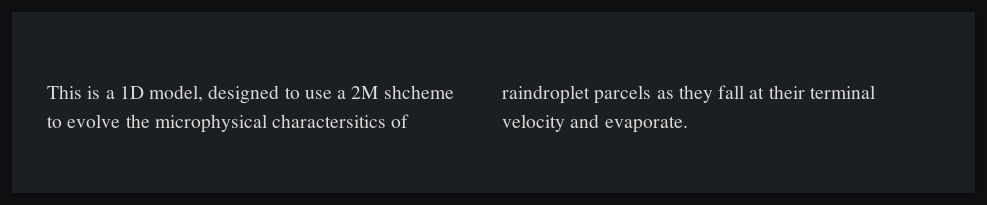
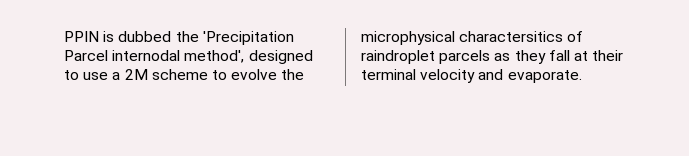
- This is a 1D model, designed to use a 2M shcheme to evolve the microphysical charactersitics of raindroplet parcels as they fall at their terminal velocity and evaporate.
+ PPIN is dubbed the 'Precipitation Parcel internodal method', designed to use a 2M scheme to evolve the microphysical charactersitics of raindroplet parcels as they fall at their terminal velocity and evaporate.

